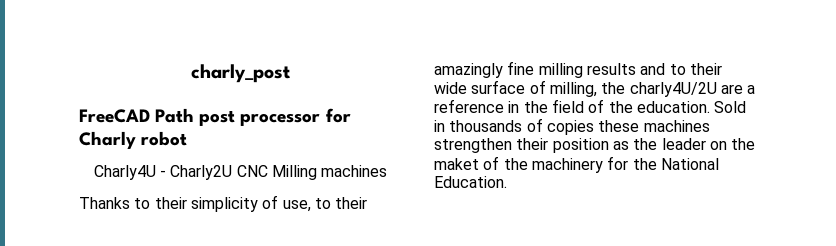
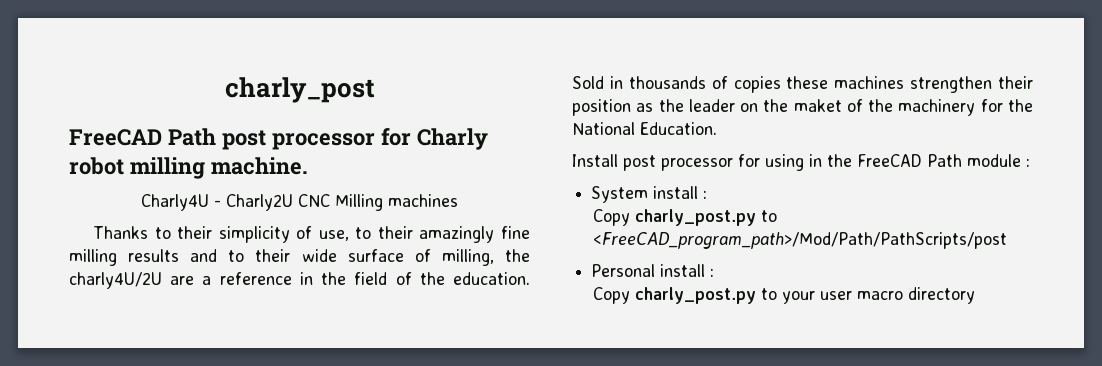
- FreeCAD Path post processor for Charly robot
+ FreeCAD Path post processor for Charly robot milling machine.
+ Install post processor for using in the FreeCAD Path module :
+ System install :
+ Copy charly_post.py to <FreeCAD_program_path>/Mod/Path/PathScripts/post
+ Personal install :
+ Copy charly_post.py to your user macro directory

